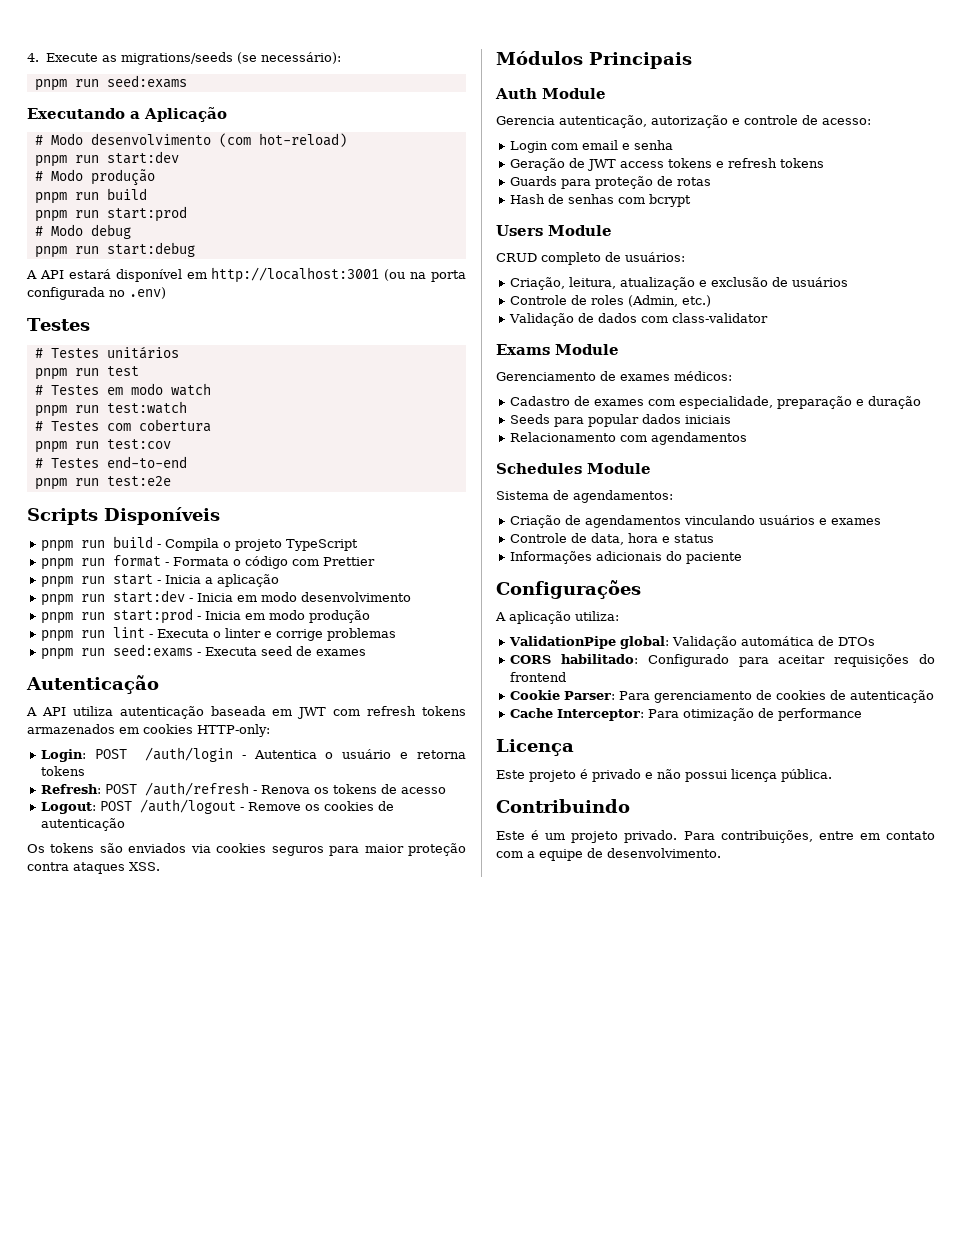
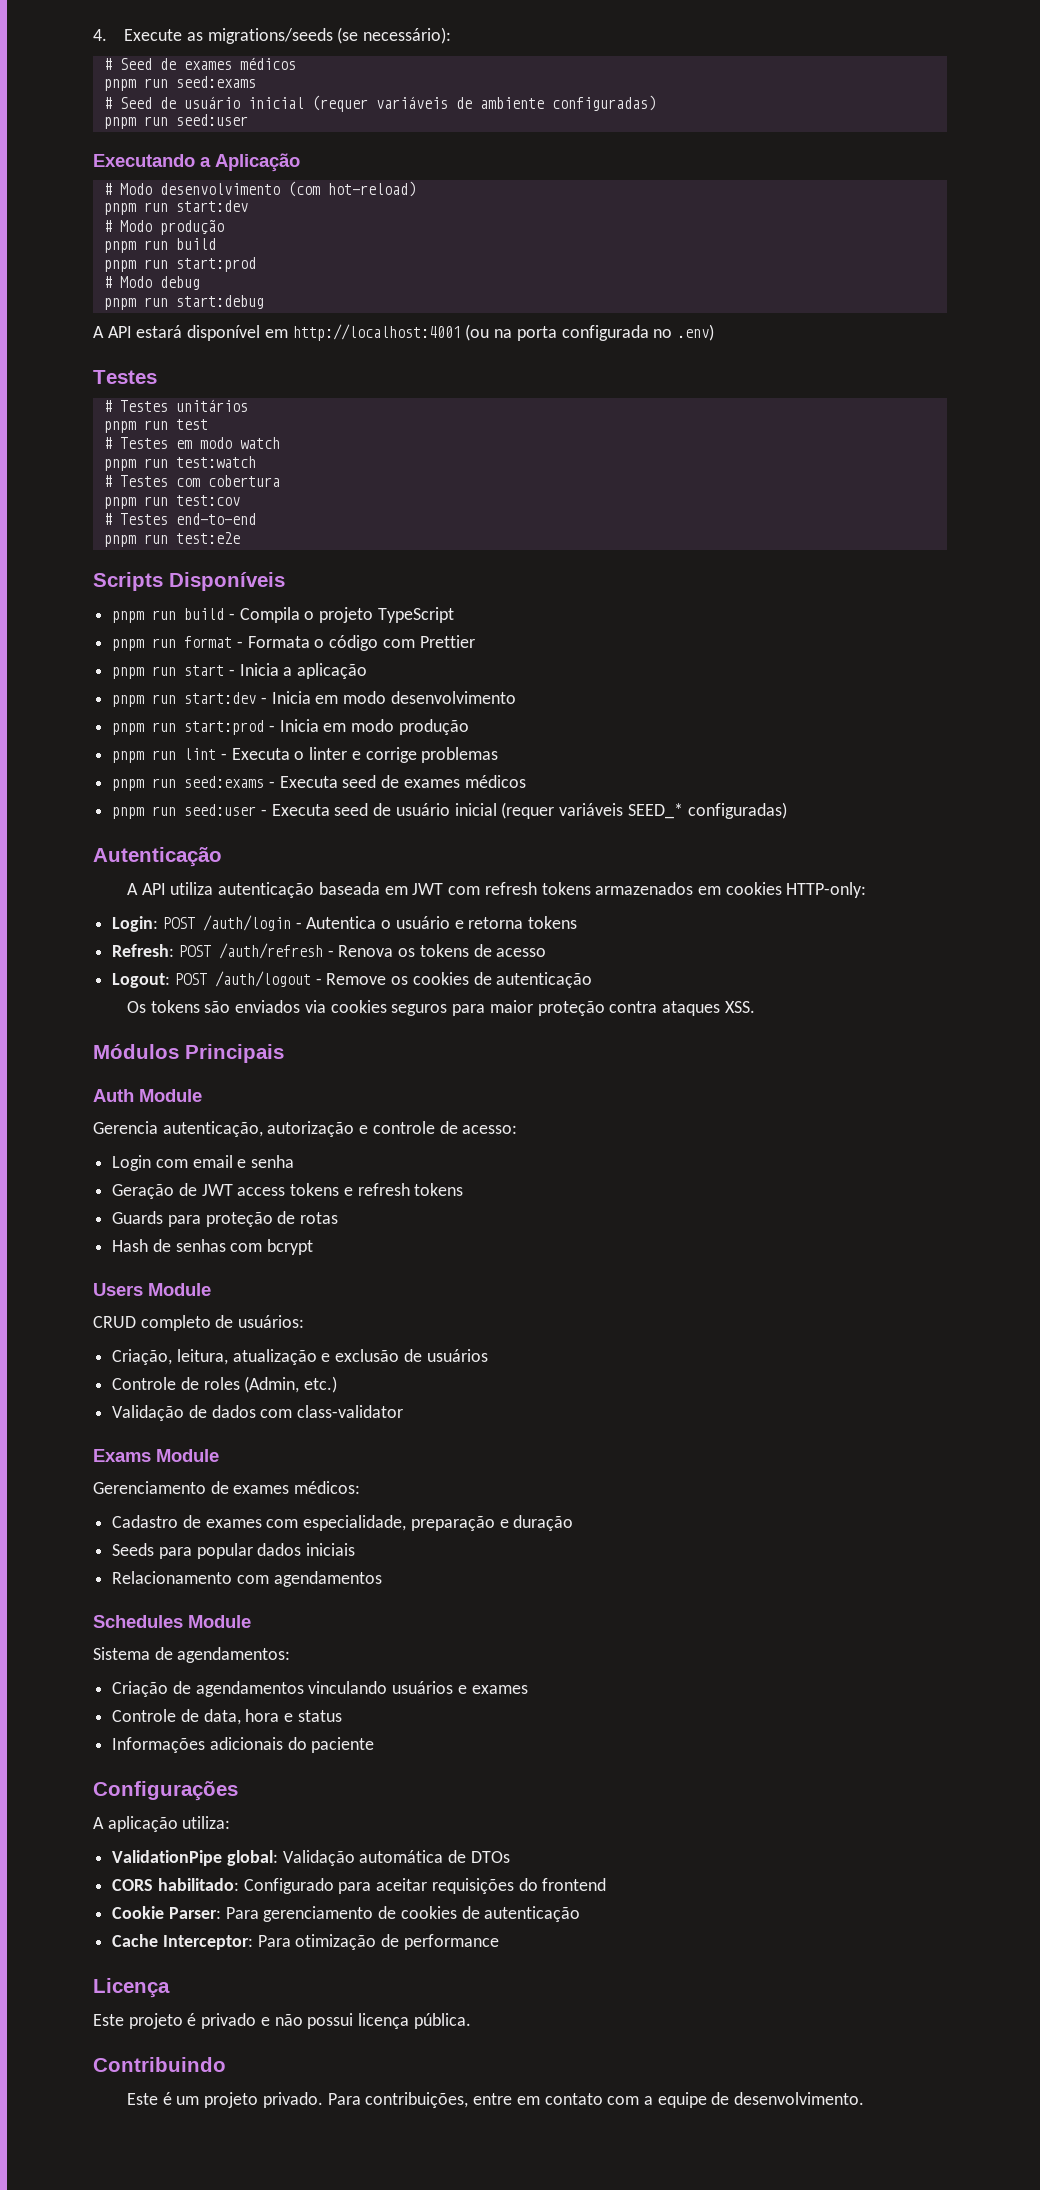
  4. Execute as migrations/seeds (se necessário):
+ # Seed de exames médicos
  pnpm run seed:exams
+ # Seed de usuário inicial (requer variáveis de ambiente configuradas)
+ pnpm run seed:user
- A API estará disponível em http://localhost:3001 (ou na porta configurada no .env)
+ A API estará disponível em http://localhost:4001 (ou na porta configurada no .env)
- pnpm run seed:exams - Executa seed de exames
+ pnpm run seed:exams - Executa seed de exames médicos
+ pnpm run seed:user - Executa seed de usuário inicial (requer variáveis SEED_* configuradas)

